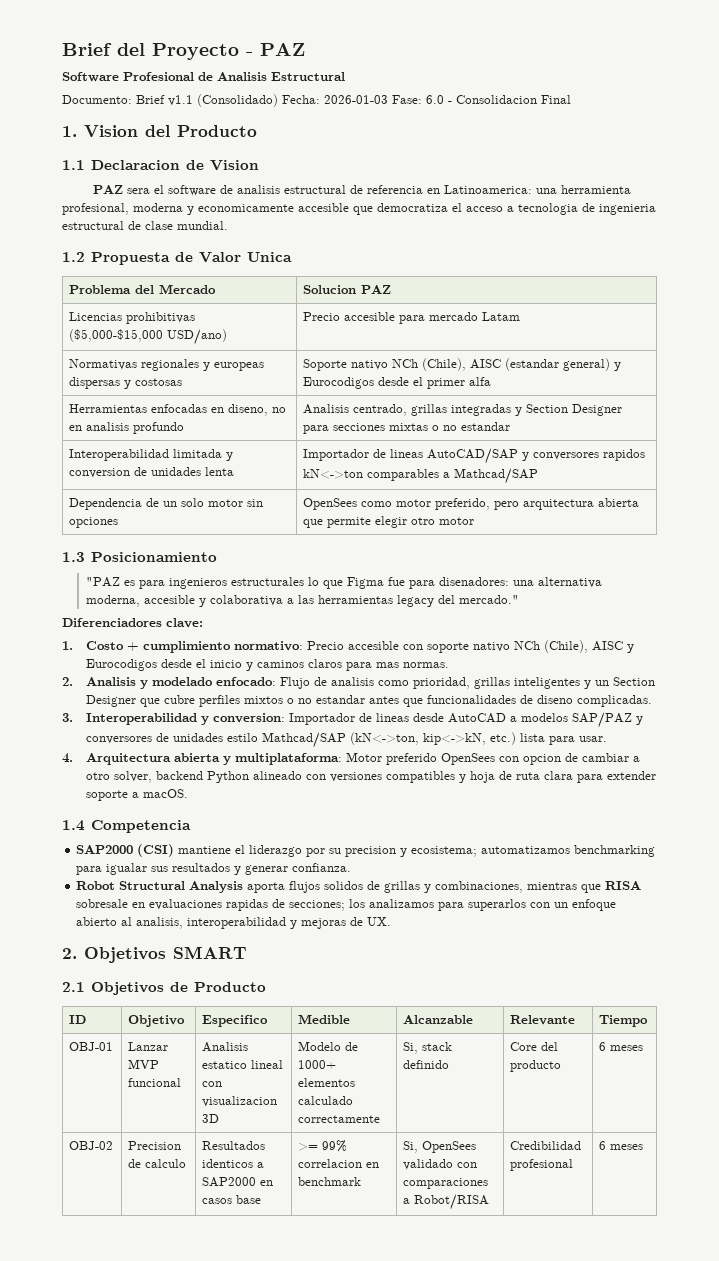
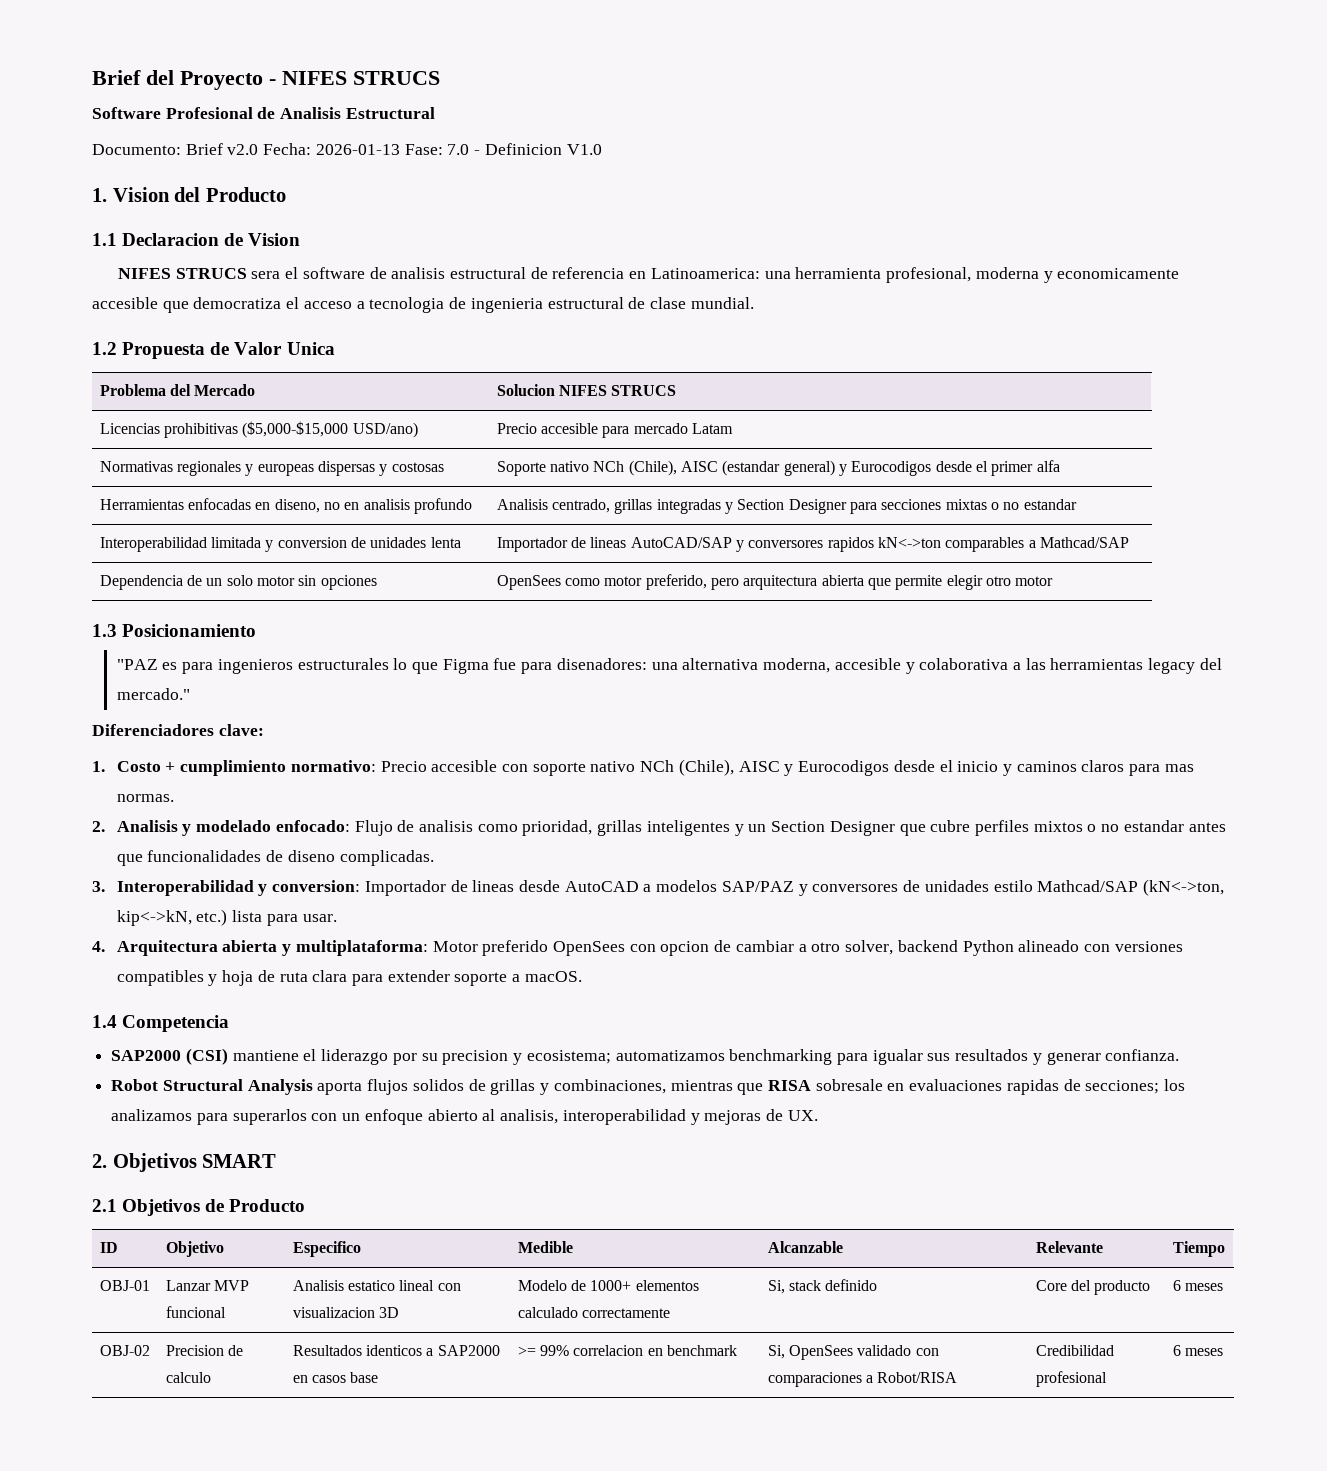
- Brief del Proyecto - PAZ
+ Brief del Proyecto - NIFES STRUCS
- Documento: Brief v1.1 (Consolidado) Fecha: 2026-01-03 Fase: 6.0 - Consolidacion Final
+ Documento: Brief v2.0 Fecha: 2026-01-13 Fase: 7.0 - Definicion V1.0
- PAZ sera el software de analisis estructural de referencia en Latinoamerica: una herramienta profesional, moderna y economicamente accesible que democratiza el acceso a tecnologia de ingenieria estructural de clase mundial.
+ NIFES STRUCS sera el software de analisis estructural de referencia en Latinoamerica: una herramienta profesional, moderna y economicamente accesible que democratiza el acceso a tecnologia de ingenieria estructural de clase mundial.
- Problema del Mercado | Solucion PAZ
+ Problema del Mercado | Solucion NIFES STRUCS

